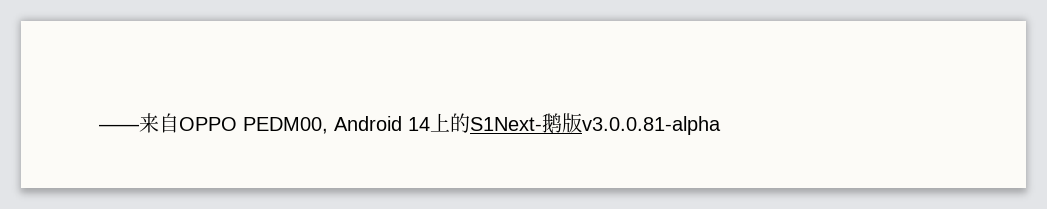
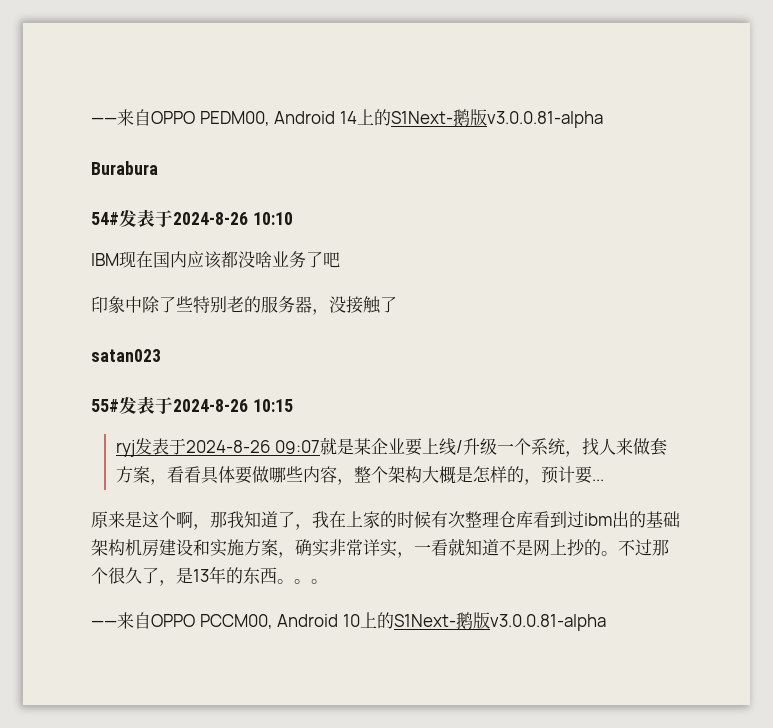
+ Burabura
+ 54#发表于2024-8-26 10:10
+ IBM现在国内应该都没啥业务了吧
+ 印象中除了些特别老的服务器，没接触了
+ satan023
+ 55#发表于2024-8-26 10:15
+ ryj发表于2024-8-26 09:07就是某企业要上线/升级一个系统，找人来做套方案，看看具体要做哪些内容，整个架构大概是怎样的，预计要...
+ 原来是这个啊，那我知道了，我在上家的时候有次整理仓库看到过ibm出的基础架构机房建设和实施方案，确实非常详实，一看就知道不是网上抄的。不过那个很久了，是13年的东西。。。
+ ——来自OPPO PCCM00, Android 10上的S1Next-鹅版v3.0.0.81-alpha

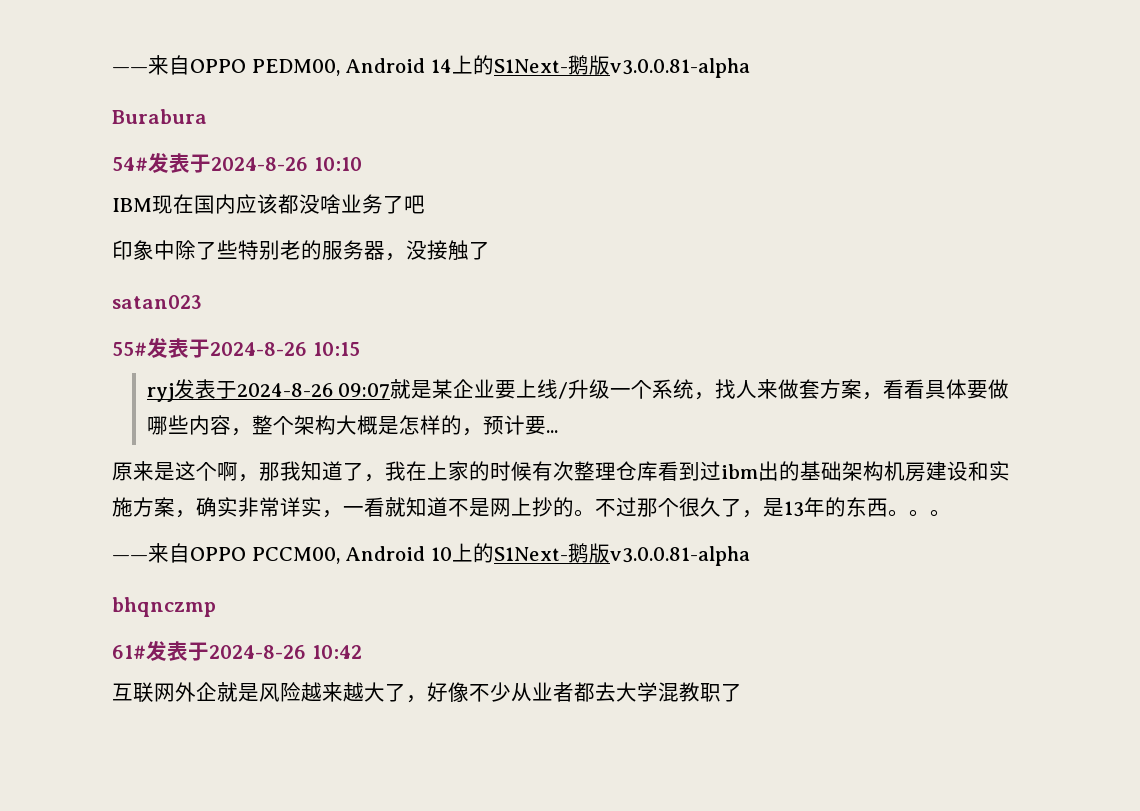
+ bhqnczmp
+ 61#发表于2024-8-26 10:42
+ 互联网外企就是风险越来越大了，好像不少从业者都去大学混教职了

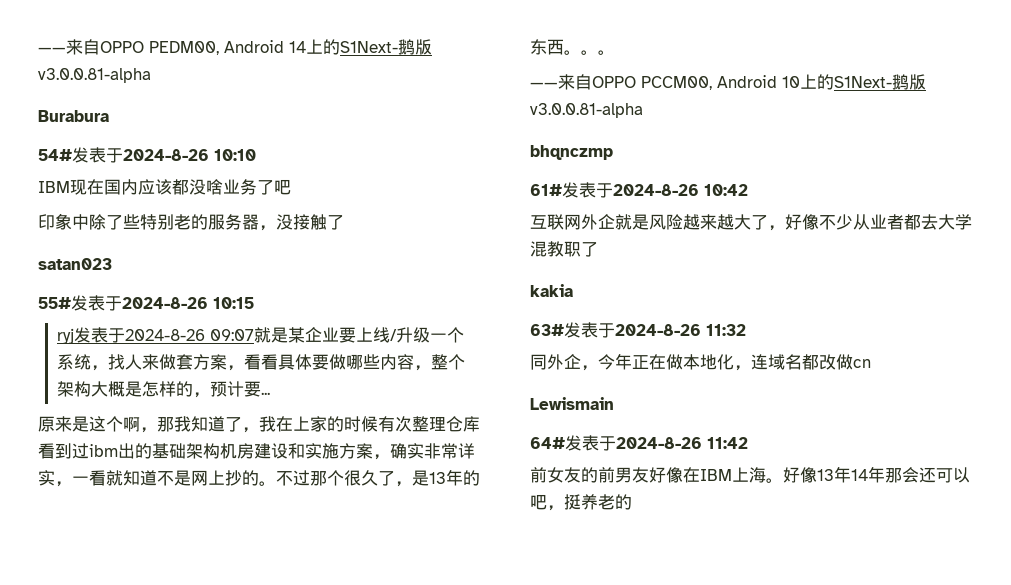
+ kakia
+ 63#发表于2024-8-26 11:32
+ 同外企，今年正在做本地化，连域名都改做cn
+ Lewismain
+ 64#发表于2024-8-26 11:42
+ 前女友的前男友好像在IBM上海。好像13年14年那会还可以吧，挺养老的

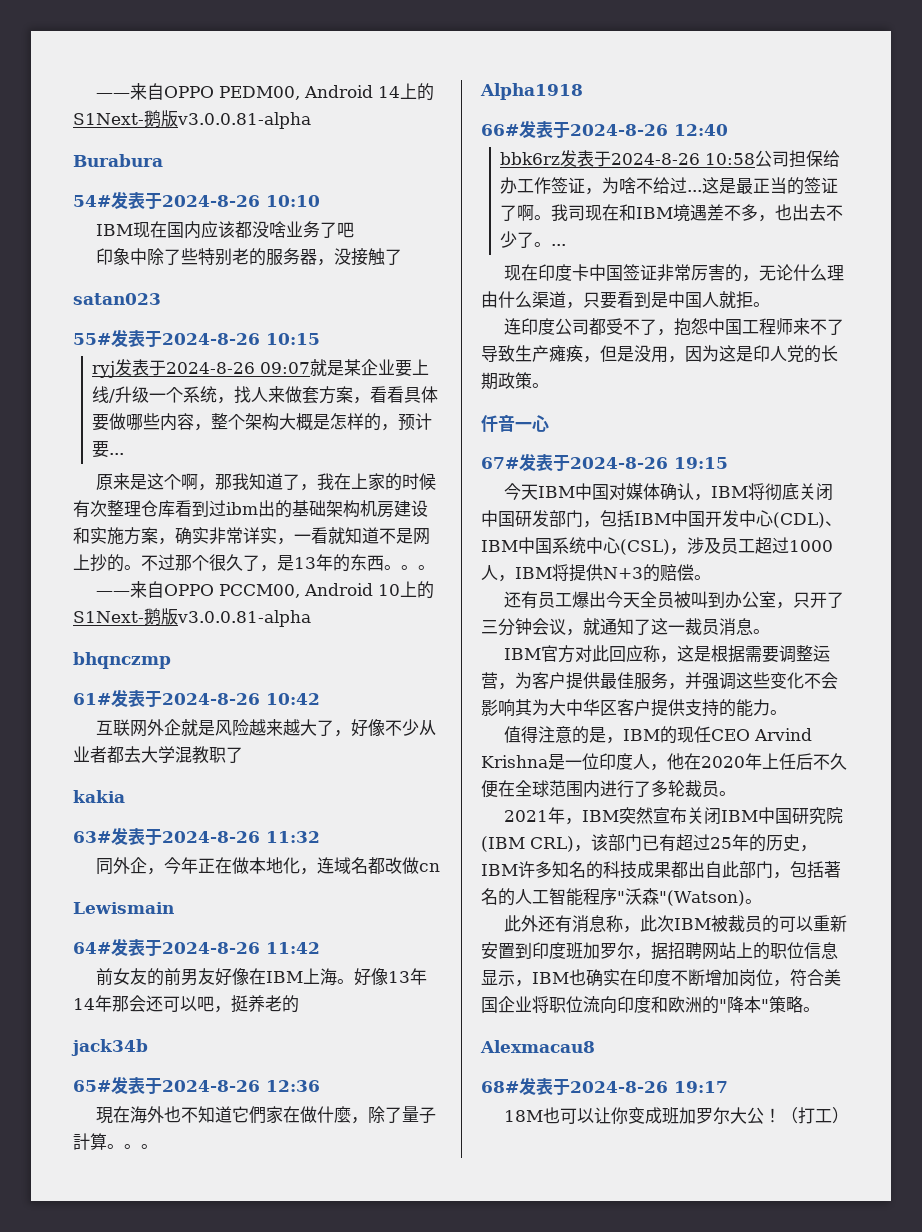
+ jack34b
+ 65#发表于2024-8-26 12:36
+ 現在海外也不知道它們家在做什麼，除了量子計算。。。
+ Alpha1918
+ 66#发表于2024-8-26 12:40
+ bbk6rz发表于2024-8-26 10:58公司担保给办工作签证，为啥不给过...这是最正当的签证了啊。我司现在和IBM境遇差不多，也出去不少了。...
+ 现在印度卡中国签证非常厉害的，无论什么理由什么渠道，只要看到是中国人就拒。
+ 连印度公司都受不了，抱怨中国工程师来不了导致生产瘫痪，但是没用，因为这是印人党的长期政策。
+ 仟音一心
+ 67#发表于2024-8-26 19:15
+ 今天IBM中国对媒体确认，IBM将彻底关闭中国研发部门，包括IBM中国开发中心(CDL)、IBM中国系统中心(CSL)，涉及员工超过1000人，IBM将提供N+3的赔偿。
+ 还有员工爆出今天全员被叫到办公室，只开了三分钟会议，就通知了这一裁员消息。
+ IBM官方对此回应称，这是根据需要调整运营，为客户提供最佳服务，并强调这些变化不会影响其为大中华区客户提供支持的能力。
+ 值得注意的是，IBM的现任CEO Arvind Krishna是一位印度人，他在2020年上任后不久便在全球范围内进行了多轮裁员。
+ 2021年，IBM突然宣布关闭IBM中国研究院(IBM CRL)，该部门已有超过25年的历史，IBM许多知名的科技成果都出自此部门，包括著名的人工智能程序"沃森"(Watson)。
+ 此外还有消息称，此次IBM被裁员的可以重新安置到印度班加罗尔，据招聘网站上的职位信息显示，IBM也确实在印度不断增加岗位，符合美国企业将职位流向印度和欧洲的"降本"策略。
+ Alexmacau8
+ 68#发表于2024-8-26 19:17
+ 18M也可以让你变成班加罗尔大公！（打工）

